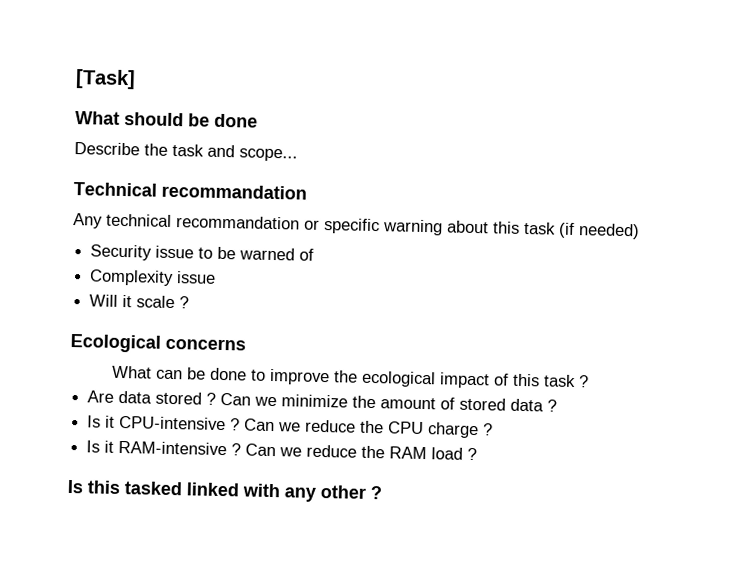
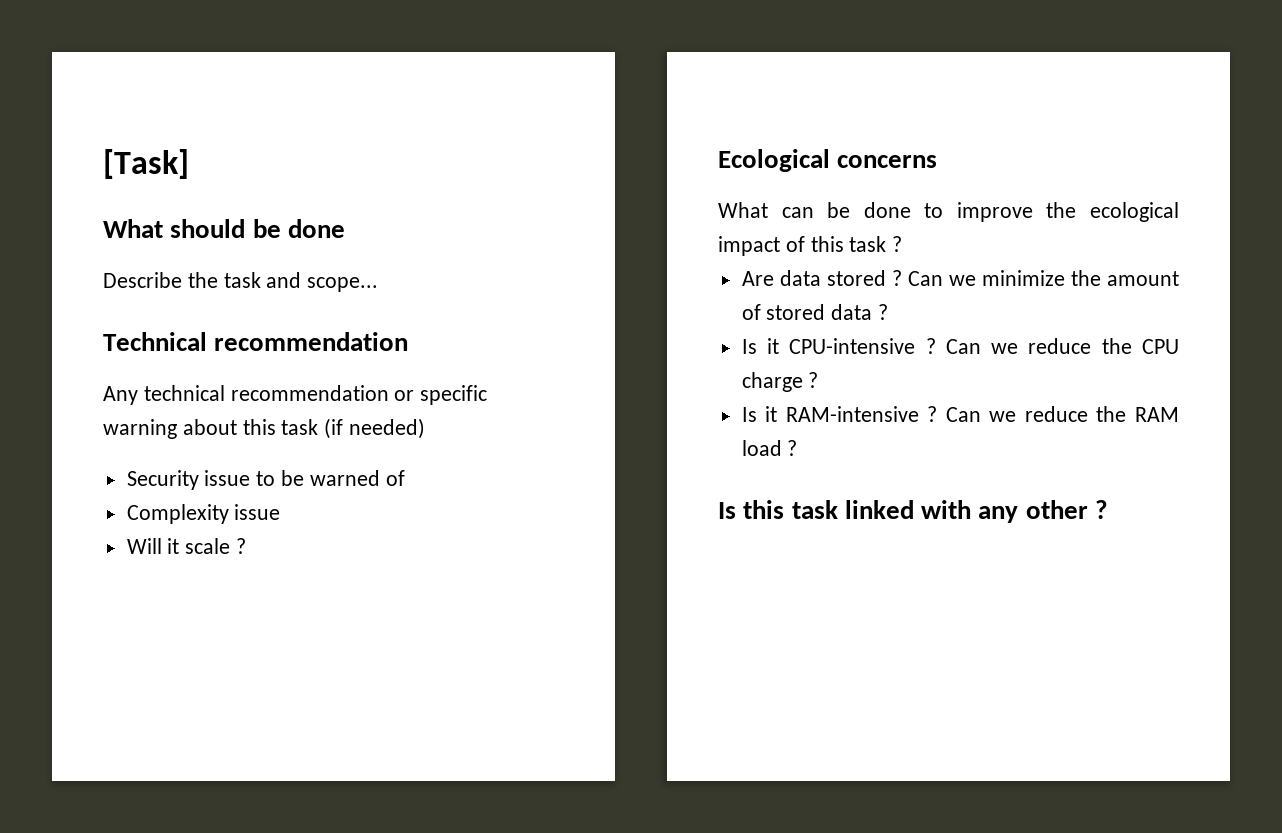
- Technical recommandation
+ Technical recommendation
- Any technical recommandation or specific warning about this task (if needed)
+ Any technical recommendation or specific warning about this task (if needed)
- Is this tasked linked with any other ?
+ Is this task linked with any other ?

